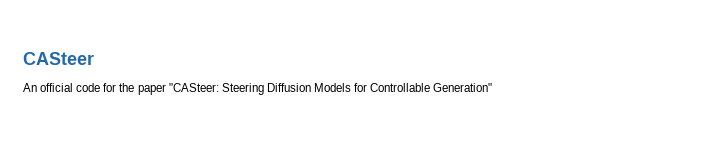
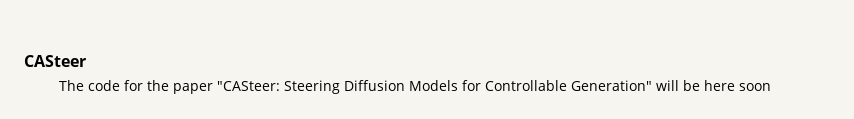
- An official code for the paper "CASteer: Steering Diffusion Models for Controllable Generation"
+ The code for the paper "CASteer: Steering Diffusion Models for Controllable Generation" will be here soon

